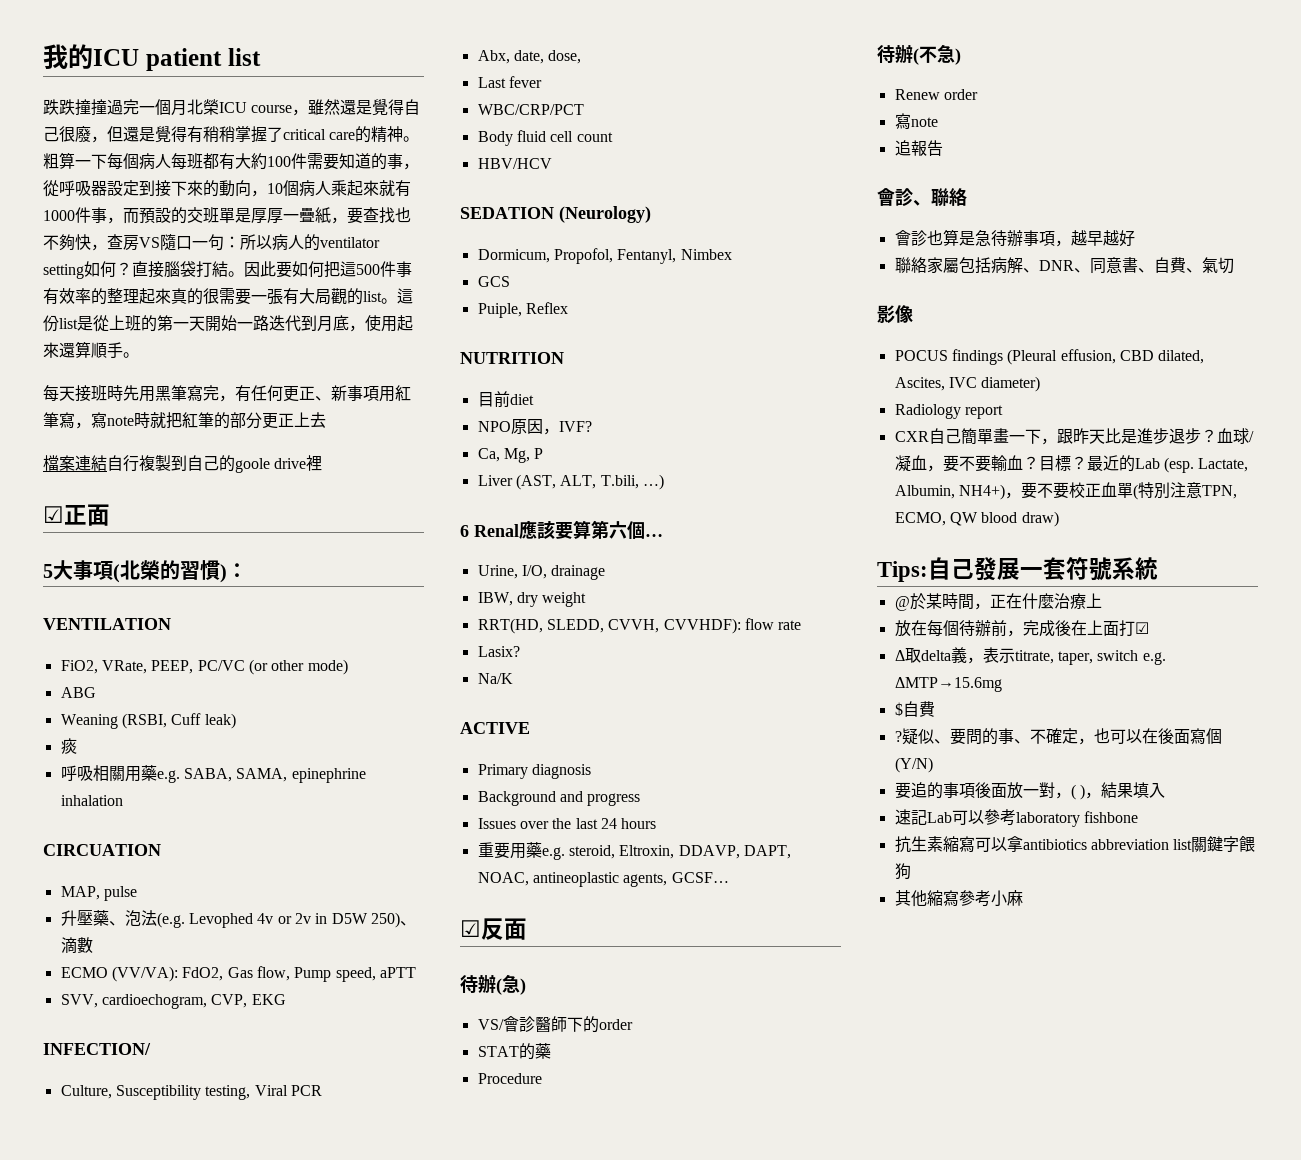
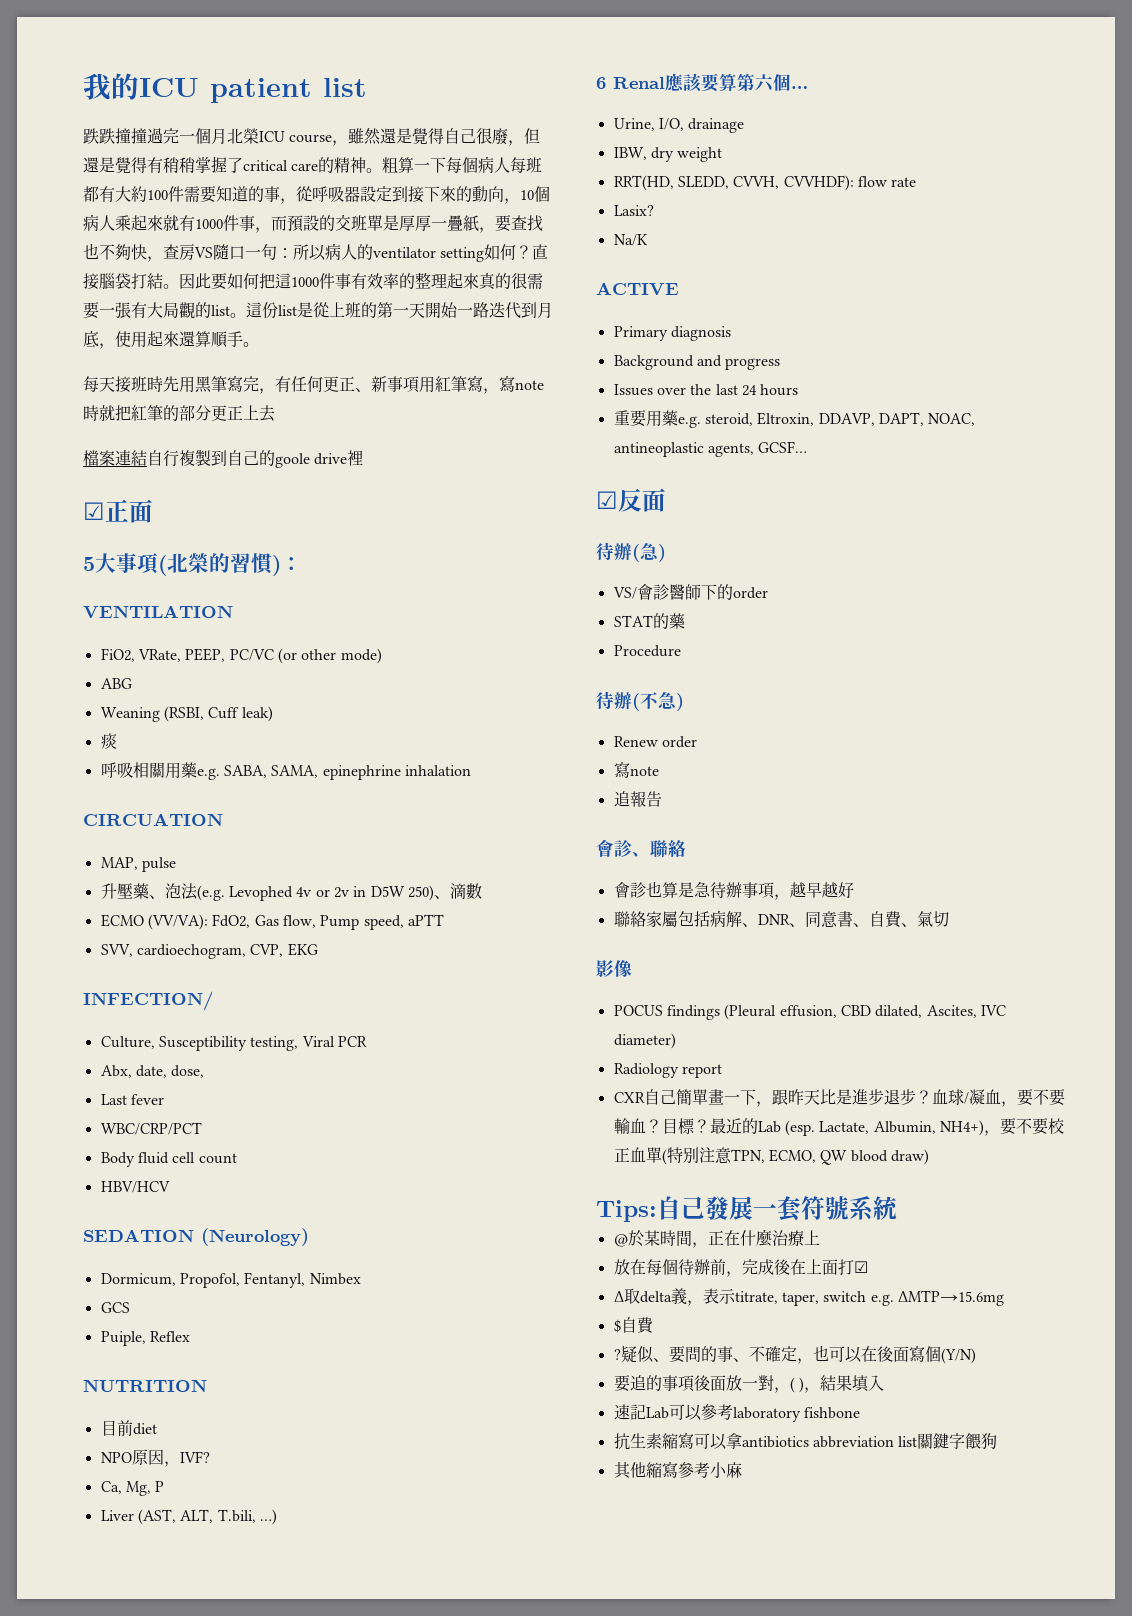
- 因此要如何把這500件事有效率的整理起來真的很需要一張有大局觀的list。
+ 因此要如何把這1000件事有效率的整理起來真的很需要一張有大局觀的list。

